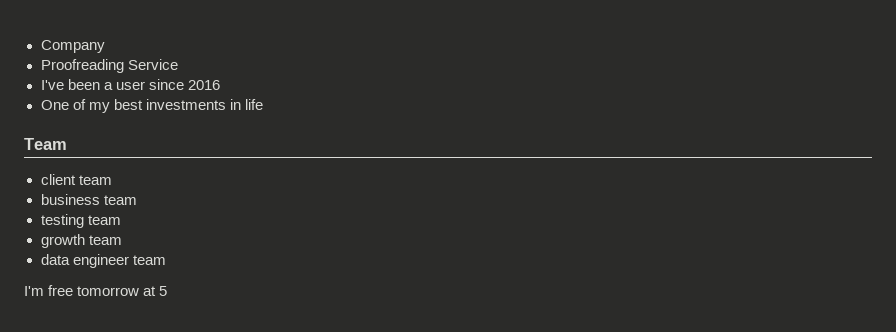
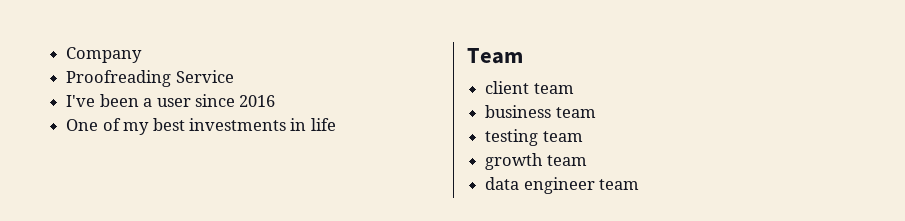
- I'm free tomorrow at 5

